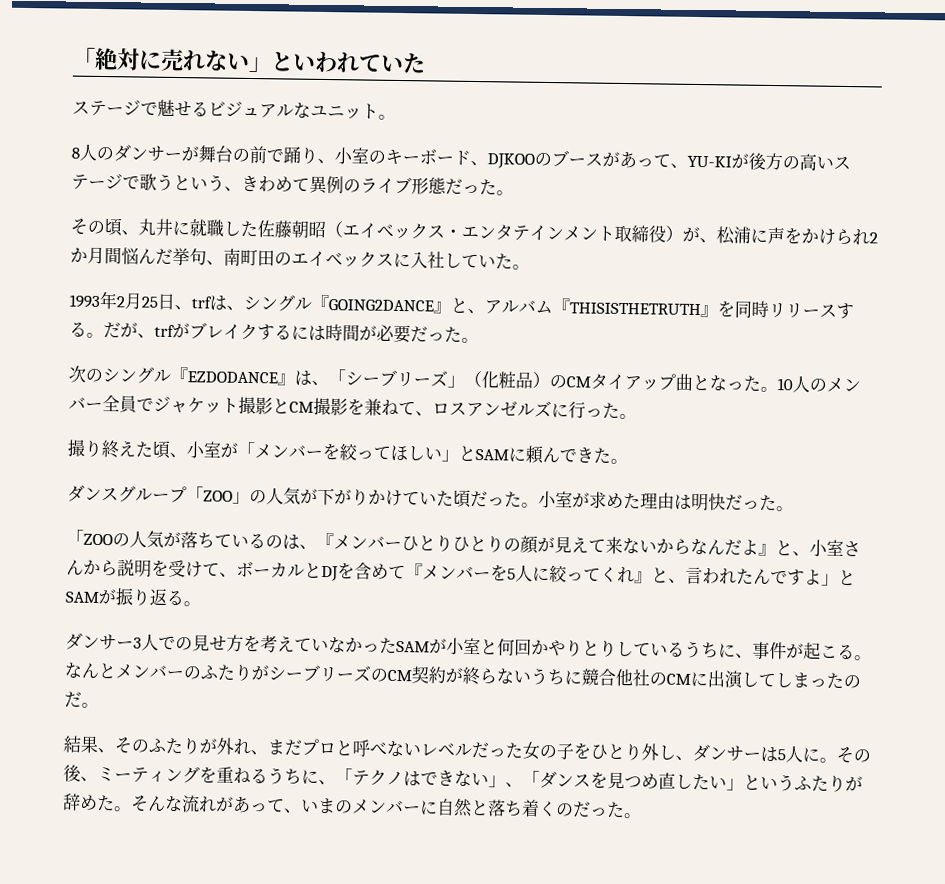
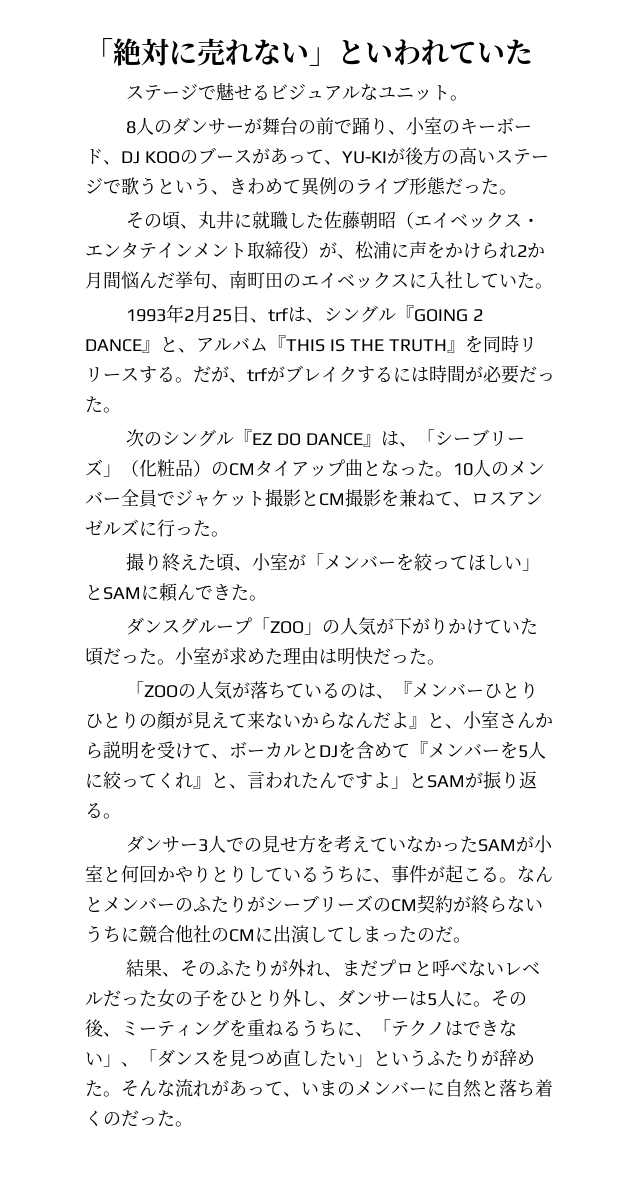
- 8人のダンサーが舞台の前で踊り、小室のキーボード、DJKOOのブースがあって、YU-KIが後方の高いステージで歌うという、きわめて異例のライブ形態だった。
+ 8人のダンサーが舞台の前で踊り、小室のキーボード、DJ KOOのブースがあって、YU-KIが後方の高いステージで歌うという、きわめて異例のライブ形態だった。
- 1993年2月25日、trfは、シングル『GOING2DANCE』と、アルバム『THISISTHETRUTH』を同時リリースする。
+ 1993年2月25日、trfは、シングル『GOING 2 DANCE』と、アルバム『THIS IS THE TRUTH』を同時リリースする。
- 次のシングル『EZDODANCE』は、「シーブリーズ」（化粧品）のCMタイアップ曲となった。
+ 次のシングル『EZ DO DANCE』は、「シーブリーズ」（化粧品）のCMタイアップ曲となった。

